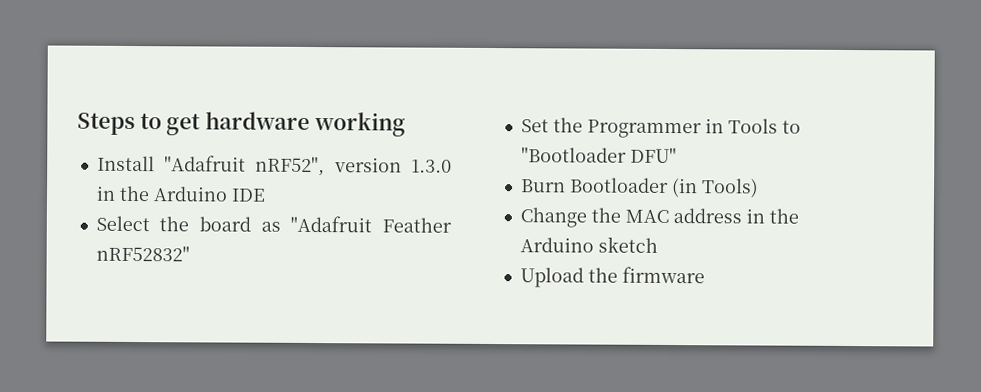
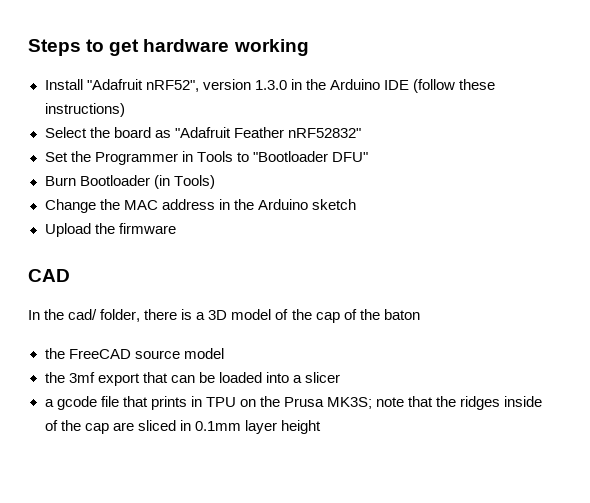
- Install "Adafruit nRF52", version 1.3.0 in the Arduino IDE
+ Install "Adafruit nRF52", version 1.3.0 in the Arduino IDE (follow these instructions)
+ CAD
+ In the cad/ folder, there is a 3D model of the cap of the baton
+ the FreeCAD source model
+ the 3mf export that can be loaded into a slicer
+ a gcode file that prints in TPU on the Prusa MK3S; note that the ridges inside of the cap are sliced in 0.1mm layer height

